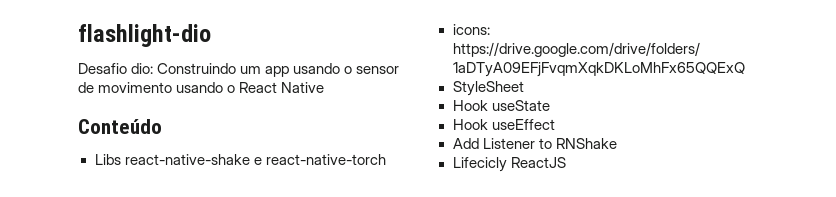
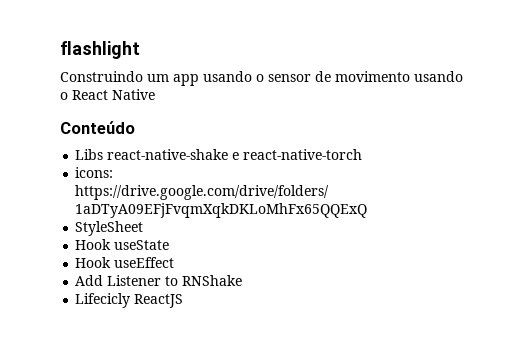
- flashlight-dio
- Desafio dio: Construindo um app usando o sensor de movimento usando o React Native
+ flashlight
+ Construindo um app usando o sensor de movimento usando o React Native

